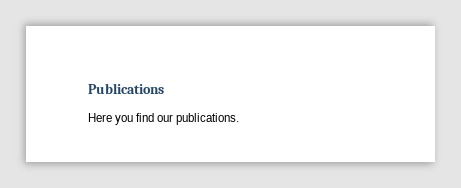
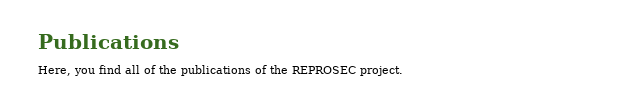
- Here you find our publications.
+ Here, you find all of the publications of the REPROSEC project.

